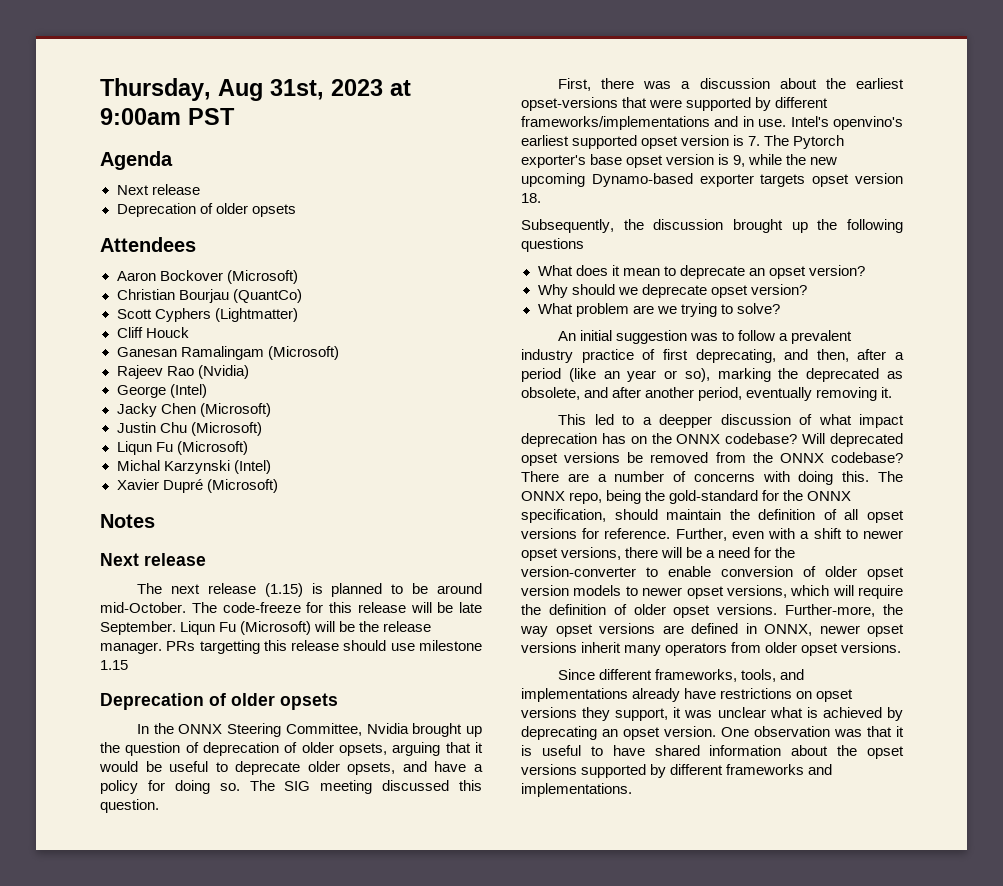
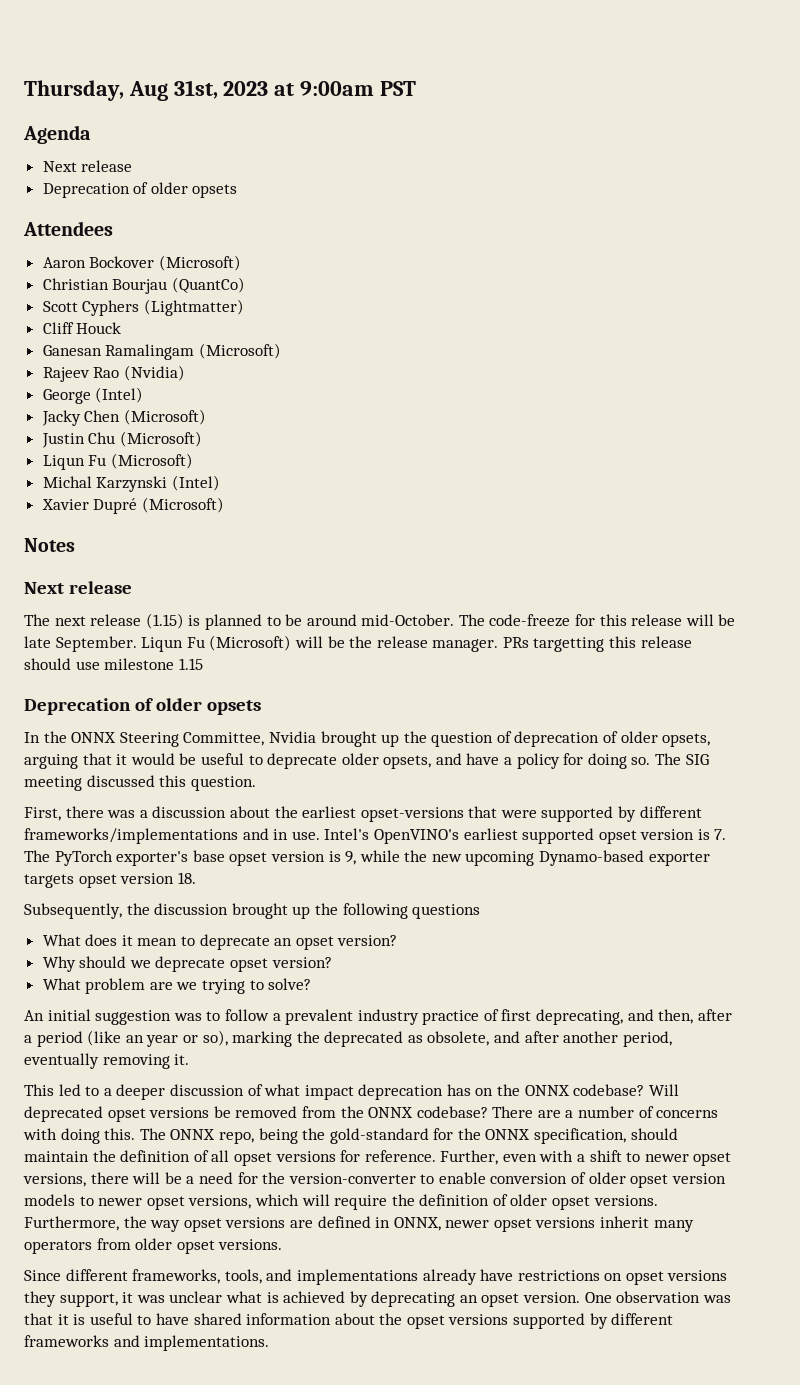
- Intel's openvino's earliest supported opset version is 7. The Pytorch exporter's base opset version is 9, while the new upcoming Dynamo-based exporter targets opset version 18.
+ Intel's OpenVINO's earliest supported opset version is 7. The PyTorch exporter's base opset version is 9, while the new upcoming Dynamo-based exporter targets opset version 18.
- This led to a deepper discussion of what impact deprecation has on the ONNX codebase?
+ This led to a deeper discussion of what impact deprecation has on the ONNX codebase?
- Further-more, the way opset versions are defined in ONNX, newer opset versions inherit many operators from older opset versions.
+ Furthermore, the way opset versions are defined in ONNX, newer opset versions inherit many operators from older opset versions.

